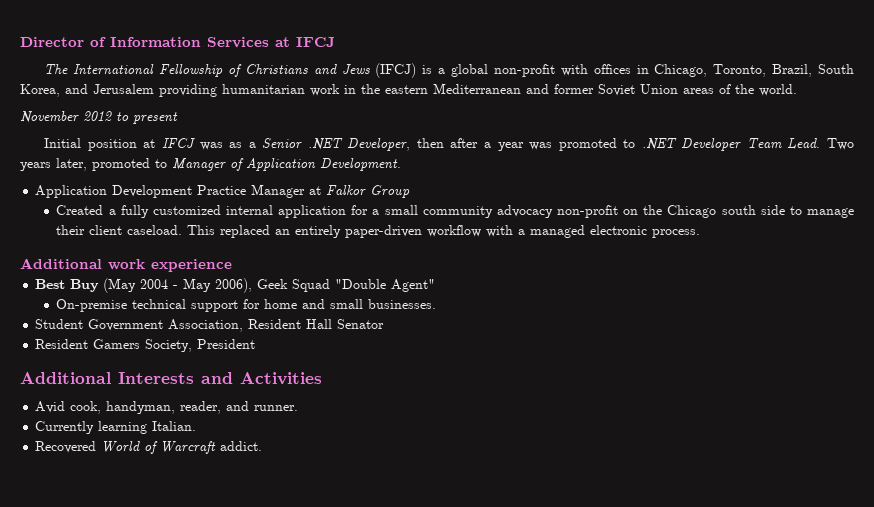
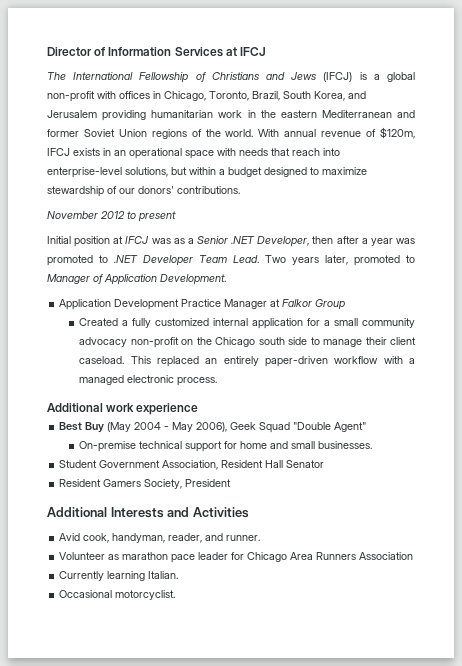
- The International Fellowship of Christians and Jews (IFCJ) is a global non-profit with offices in Chicago, Toronto, Brazil, South Korea, and Jerusalem providing humanitarian work in the eastern Mediterranean and former Soviet Union areas of the world.
+ The International Fellowship of Christians and Jews (IFCJ) is a global non-profit with offices in Chicago, Toronto, Brazil, South Korea, and Jerusalem providing humanitarian work in the eastern Mediterranean and former Soviet Union regions of the world. With annual revenue of $120m, IFCJ exists in an operational space with needs that reach into enterprise-level solutions, but within a budget designed to maximize stewardship of our donors' contributions.
+ Volunteer as marathon pace leader for Chicago Area Runners Association
  Currently learning Italian.
- Recovered World of Warcraft addict.
+ Occasional motorcyclist.

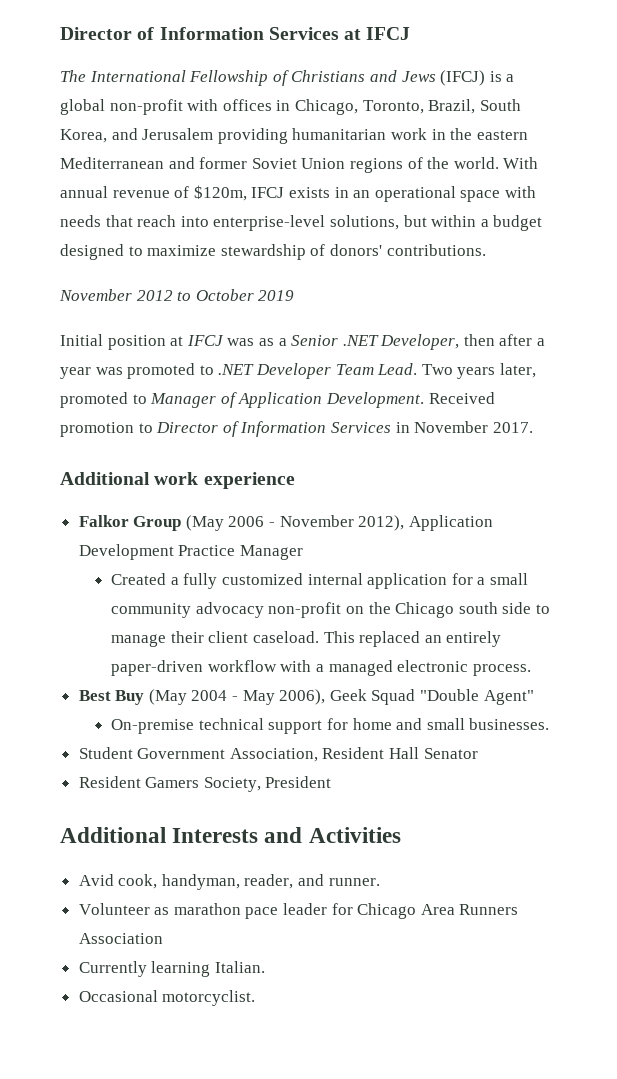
- With annual revenue of $120m, IFCJ exists in an operational space with needs that reach into enterprise-level solutions, but within a budget designed to maximize stewardship of our donors' contributions.
+ With annual revenue of $120m, IFCJ exists in an operational space with needs that reach into enterprise-level solutions, but within a budget designed to maximize stewardship of donors' contributions.
- November 2012 to present
+ November 2012 to October 2019
- Two years later, promoted to Manager of Application Development.
- Application Development Practice Manager at Falkor Group
+ Two years later, promoted to Manager of Application Development. Received promotion to Director of Information Services in November 2017.
+ Additional work experience
+ Falkor Group (May 2006 - November 2012), Application Development Practice Manager
- Additional work experience

